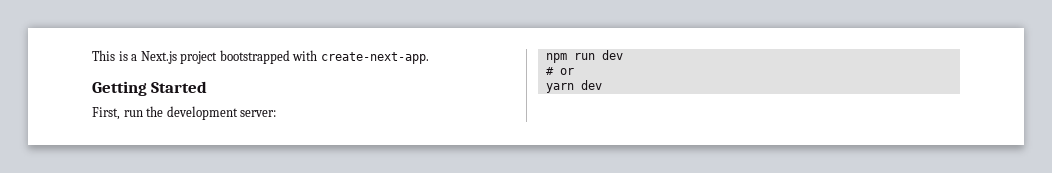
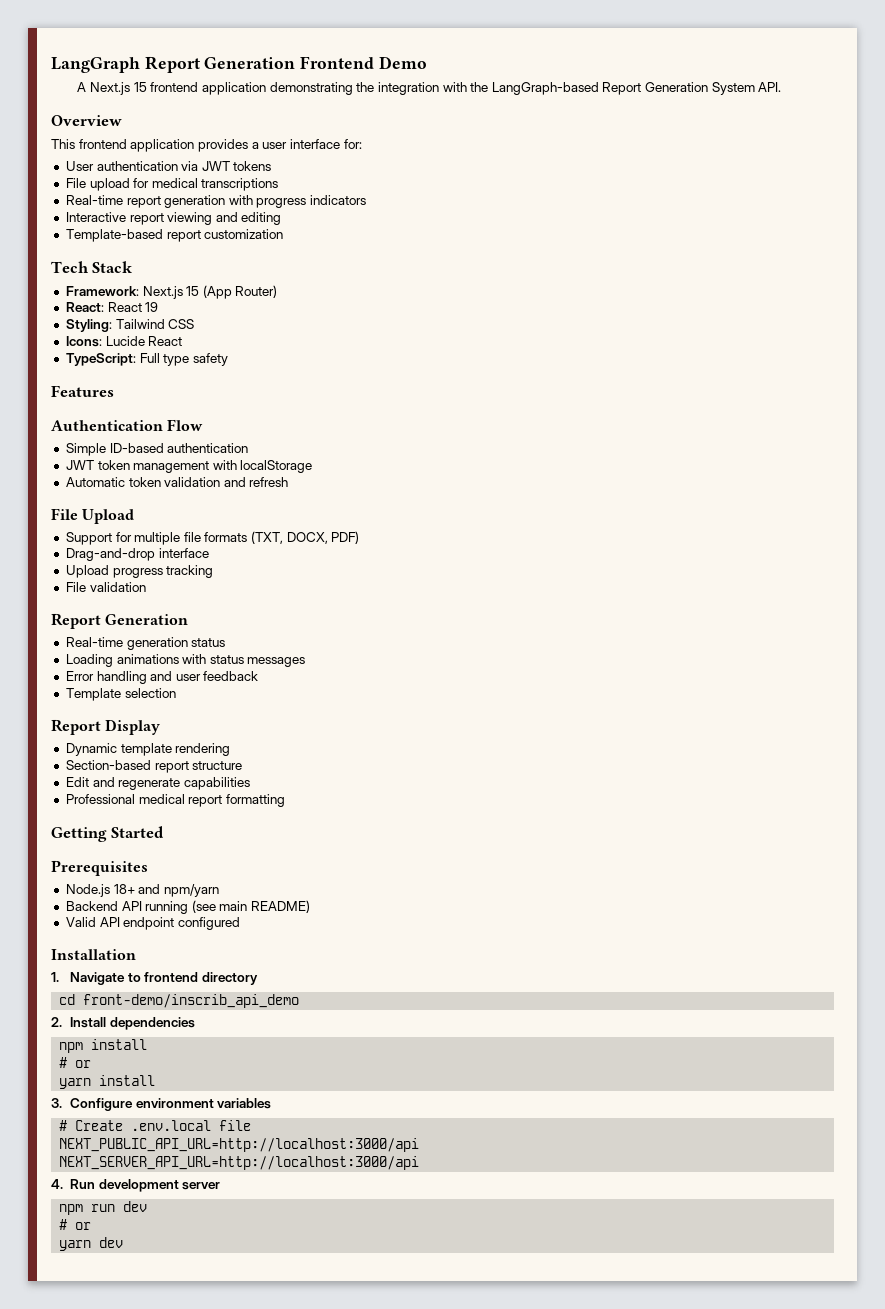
- This is a Next.js project bootstrapped with create-next-app.
+ LangGraph Report Generation Frontend Demo
+ A Next.js 15 frontend application demonstrating the integration with the LangGraph-based Report Generation System API.
+ Overview
+ This frontend application provides a user interface for:
+ User authentication via JWT tokens
+ File upload for medical transcriptions
+ Real-time report generation with progress indicators
+ Interactive report viewing and editing
+ Template-based report customization
+ Tech Stack
+ Framework: Next.js 15 (App Router)
+ React: React 19
+ Styling: Tailwind CSS
+ Icons: Lucide React
+ TypeScript: Full type safety
+ Features
+ Authentication Flow
+ Simple ID-based authentication
+ JWT token management with localStorage
+ Automatic token validation and refresh
+ File Upload
+ Support for multiple file formats (TXT, DOCX, PDF)
+ Drag-and-drop interface
+ Upload progress tracking
+ File validation
+ Report Generation
+ Real-time generation status
+ Loading animations with status messages
+ Error handling and user feedback
+ Template selection
+ Report Display
+ Dynamic template rendering
+ Section-based report structure
+ Edit and regenerate capabilities
+ Professional medical report formatting
  Getting Started
- First, run the development server:
+ Prerequisites
+ Node.js 18+ and npm/yarn
+ Backend API running (see main README)
+ Valid API endpoint configured
+ Installation
+ 1. Navigate to frontend directory
+ cd front-demo/inscrib_api_demo
+ 2. Install dependencies
+ npm install
+ # or
+ yarn install
+ 3. Configure environment variables
+ # Create .env.local file
+ NEXT_PUBLIC_API_URL=http://localhost:3000/api
+ NEXT_SERVER_API_URL=http://localhost:3000/api
+ 4. Run development server

